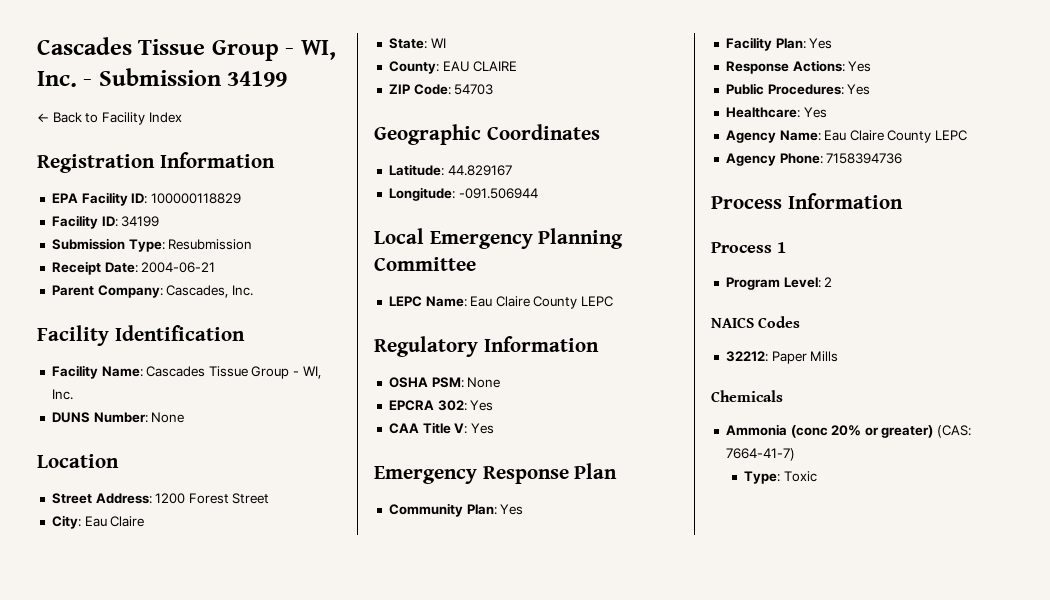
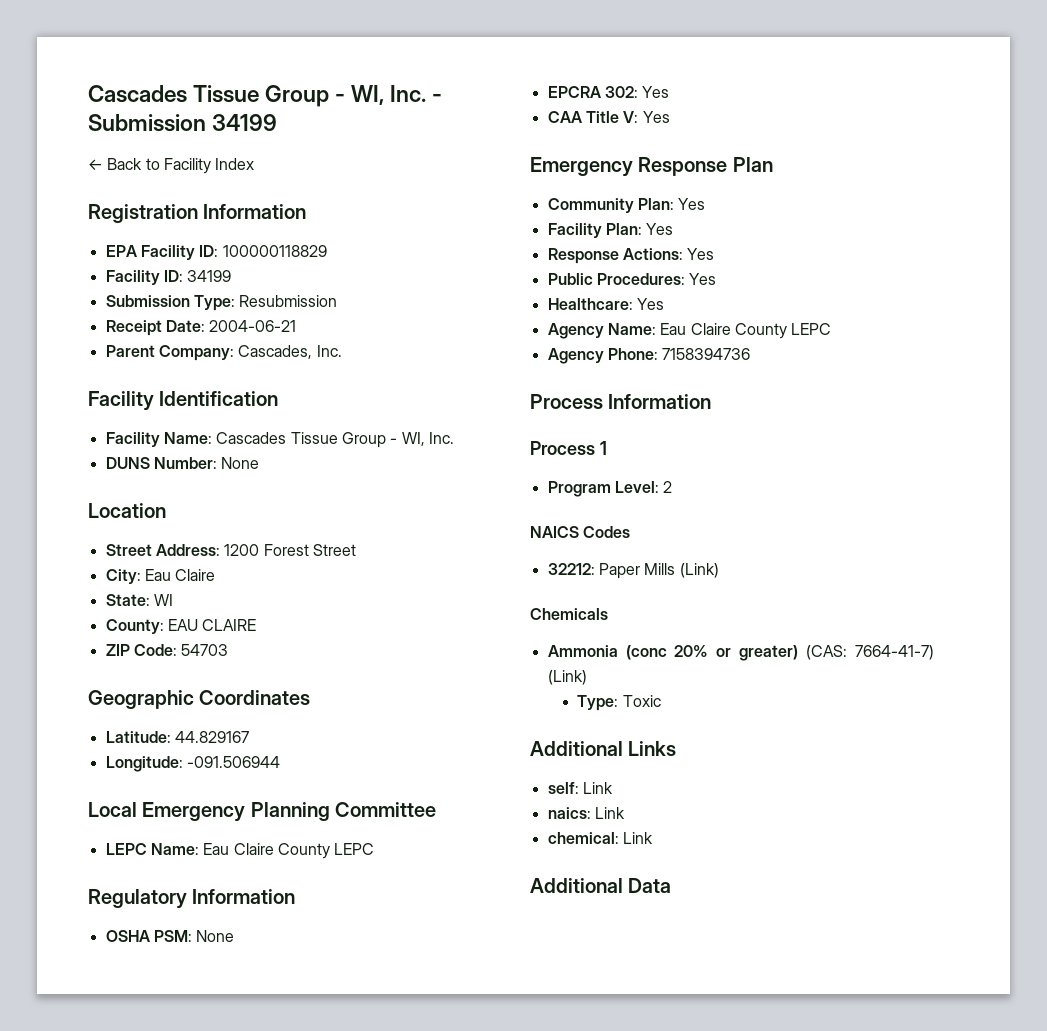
- 32212: Paper Mills
+ 32212: Paper Mills (Link)
- Ammonia (conc 20% or greater) (CAS: 7664-41-7)
+ Ammonia (conc 20% or greater) (CAS: 7664-41-7) (Link)
+ Additional Links
+ self: Link
+ naics: Link
+ chemical: Link
+ Additional Data

